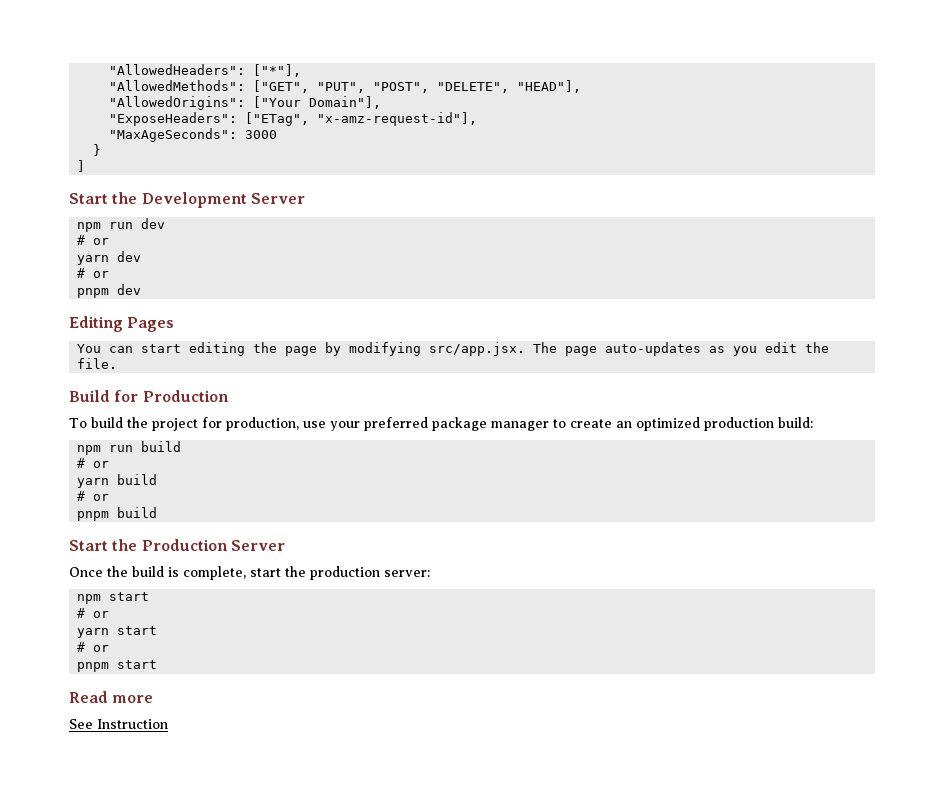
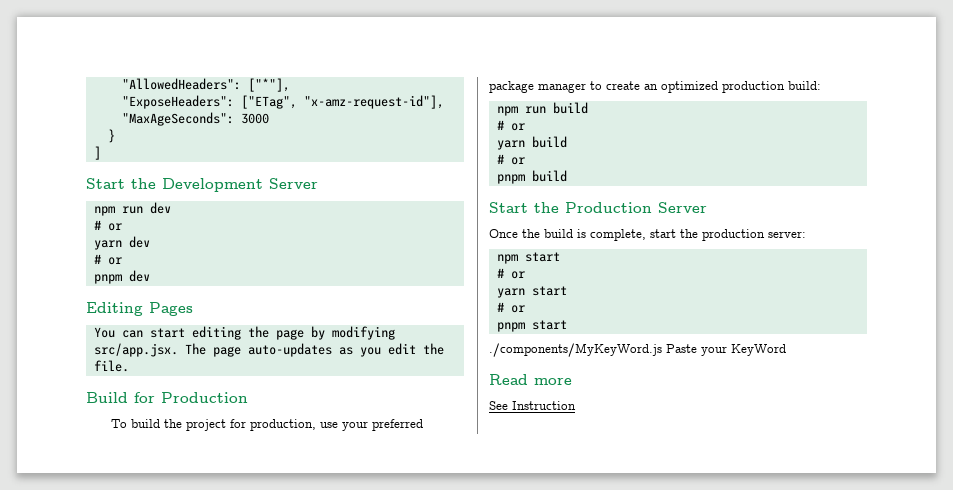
- "AllowedMethods": ["GET", "PUT", "POST", "DELETE", "HEAD"],
- "AllowedOrigins": ["Your Domain"],
+ ./components/MyKeyWord.js Paste your KeyWord

